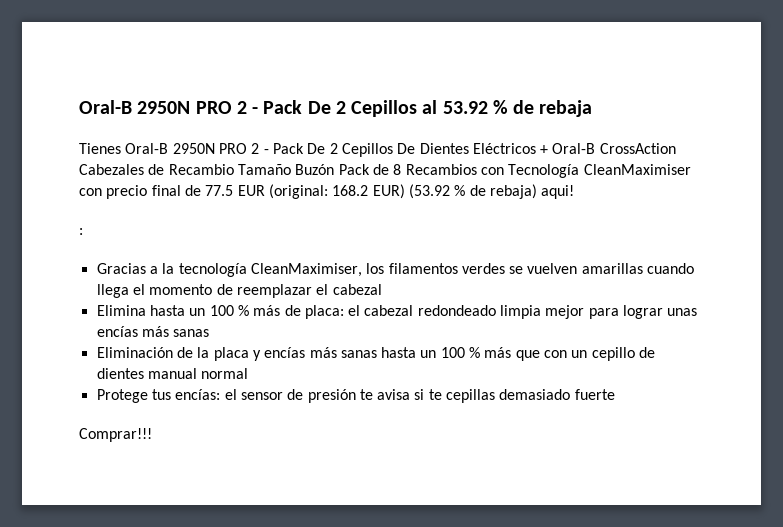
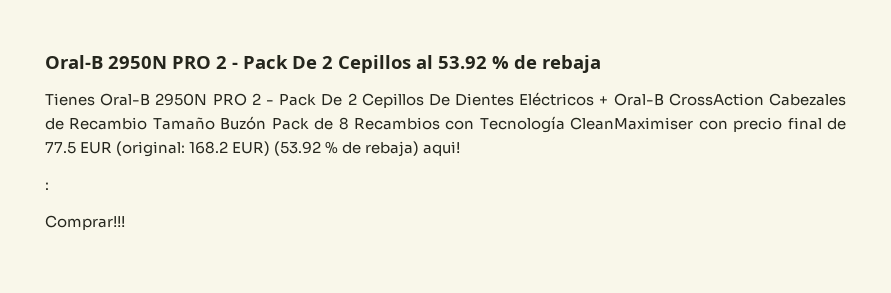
- Gracias a la tecnología CleanMaximiser, los filamentos verdes se vuelven amarillas cuando llega el momento de reemplazar el cabezal
- Elimina hasta un 100 % más de placa: el cabezal redondeado limpia mejor para lograr unas encías más sanas
- Eliminación de la placa y encías más sanas hasta un 100 % más que con un cepillo de dientes manual normal
- Protege tus encías: el sensor de presión te avisa si te cepillas demasiado fuerte

